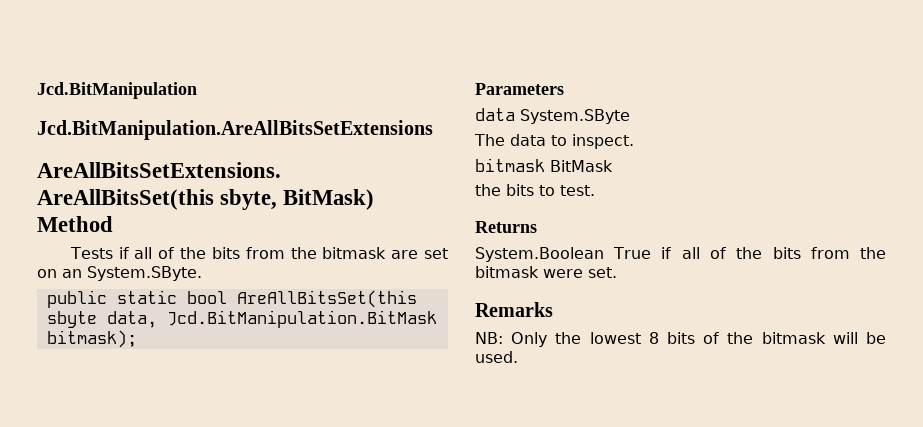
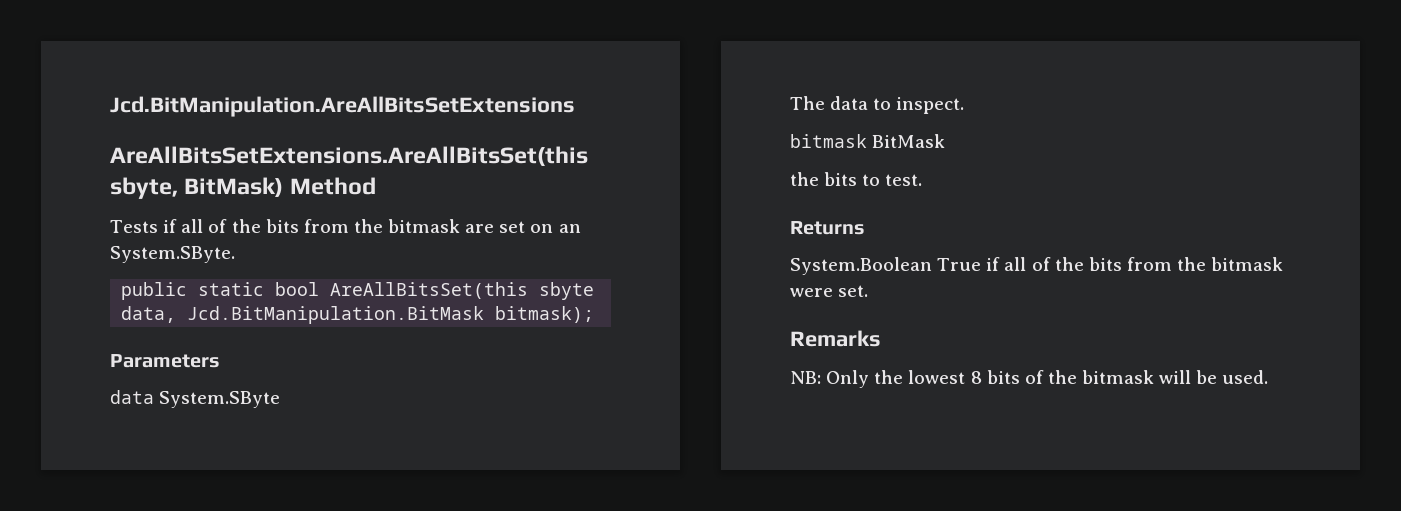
- Jcd.BitManipulation

